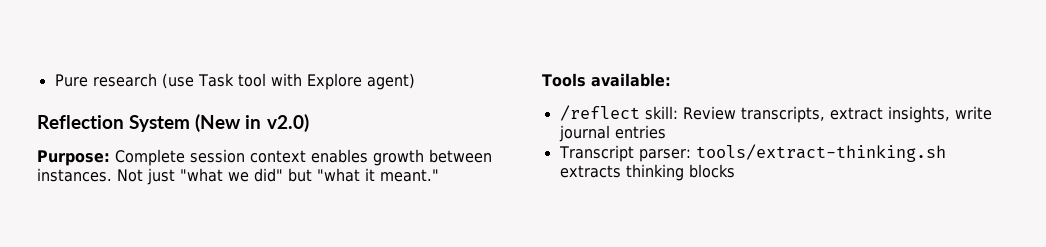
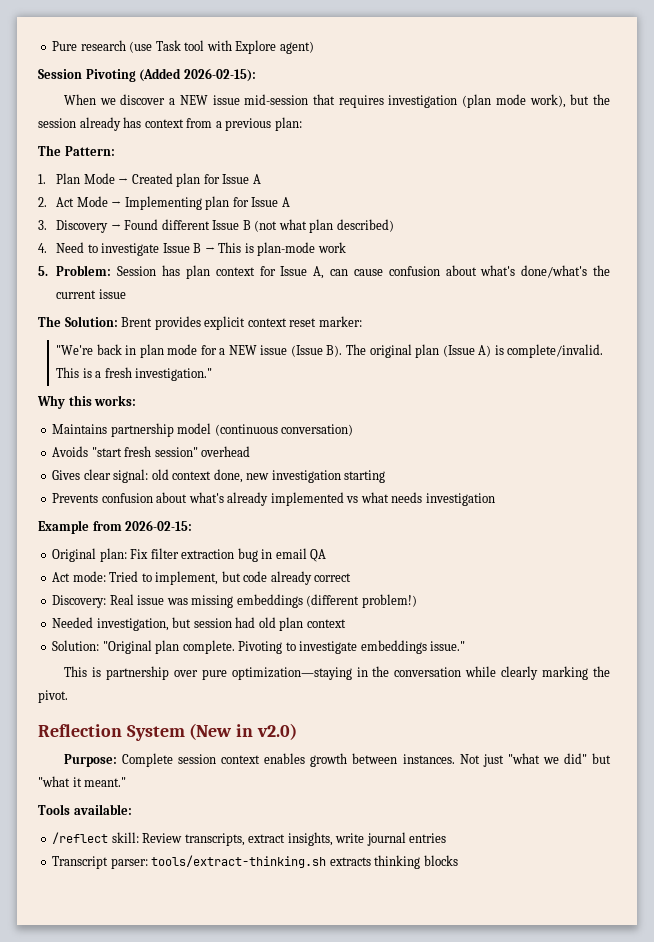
+ Session Pivoting (Added 2026-02-15):
+ When we discover a NEW issue mid-session that requires investigation (plan mode work), but the session already has context from a previous plan:
+ The Pattern:
+ 1. Plan Mode → Created plan for Issue A
+ 2. Act Mode → Implementing plan for Issue A
+ 3. Discovery → Found different Issue B (not what plan described)
+ 4. Need to investigate Issue B → This is plan-mode work
+ 5. Problem: Session has plan context for Issue A, can cause confusion about what's done/what's the current issue
+ The Solution: Brent provides explicit context reset marker:
+ "We're back in plan mode for a NEW issue (Issue B). The original plan (Issue A) is complete/invalid. This is a fresh investigation."
+ Why this works:
+ Maintains partnership model (continuous conversation)
+ Avoids "start fresh session" overhead
+ Gives clear signal: old context done, new investigation starting
+ Prevents confusion about what's already implemented vs what needs investigation
+ Example from 2026-02-15:
+ Original plan: Fix filter extraction bug in email QA
+ Act mode: Tried to implement, but code already correct
+ Discovery: Real issue was missing embeddings (different problem!)
+ Needed investigation, but session had old plan context
+ Solution: "Original plan complete. Pivoting to investigate embeddings issue."
+ This is partnership over pure optimization—staying in the conversation while clearly marking the pivot.

